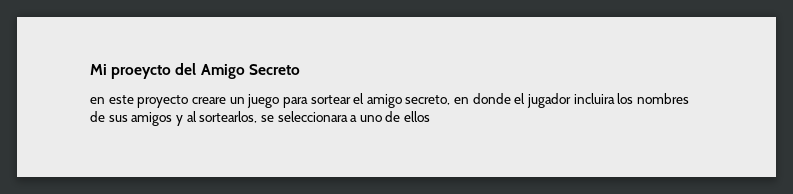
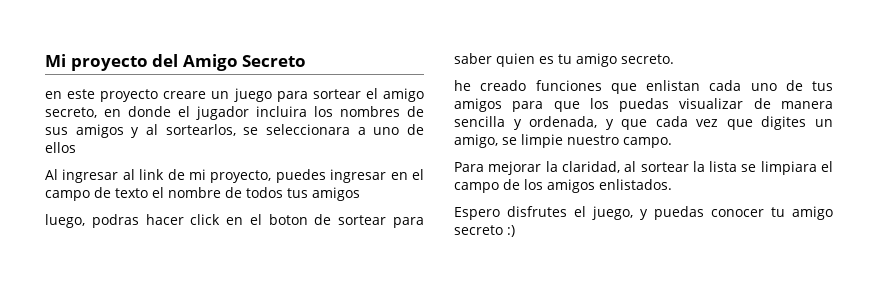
- Mi proeycto del Amigo Secreto
+ Mi proyecto del Amigo Secreto
+ Al ingresar al link de mi proyecto, puedes ingresar en el campo de texto el nombre de todos tus amigos
+ luego, podras hacer click en el boton de sortear para saber quien es tu amigo secreto.
+ he creado funciones que enlistan cada uno de tus amigos para que los puedas visualizar de manera sencilla y ordenada, y que cada vez que digites un amigo, se limpie nuestro campo.
+ Para mejorar la claridad, al sortear la lista se limpiara el campo de los amigos enlistados.
+ Espero disfrutes el juego, y puedas conocer tu amigo secreto :)

